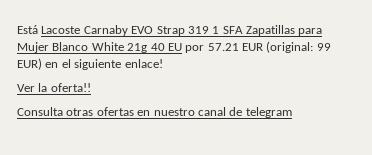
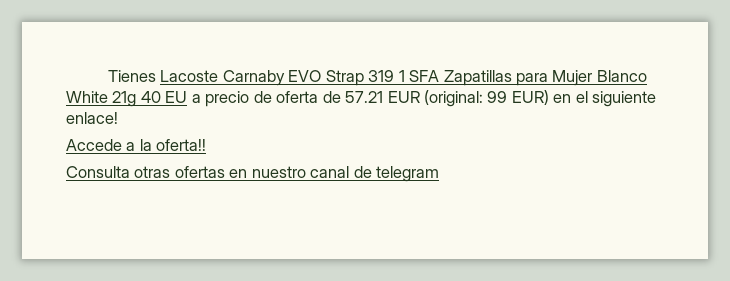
- Está Lacoste Carnaby EVO Strap 319 1 SFA Zapatillas para Mujer Blanco White 21g 40 EU por 57.21 EUR (original: 99 EUR) en el siguiente enlace!
+ Tienes Lacoste Carnaby EVO Strap 319 1 SFA Zapatillas para Mujer Blanco White 21g 40 EU a precio de oferta de 57.21 EUR (original: 99 EUR) en el siguiente enlace!
- Ver la oferta!!
+ Accede a la oferta!!

